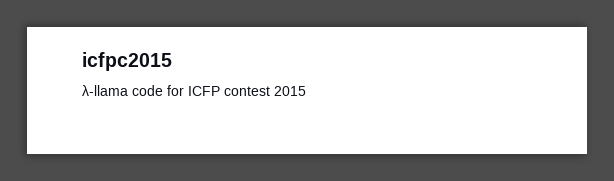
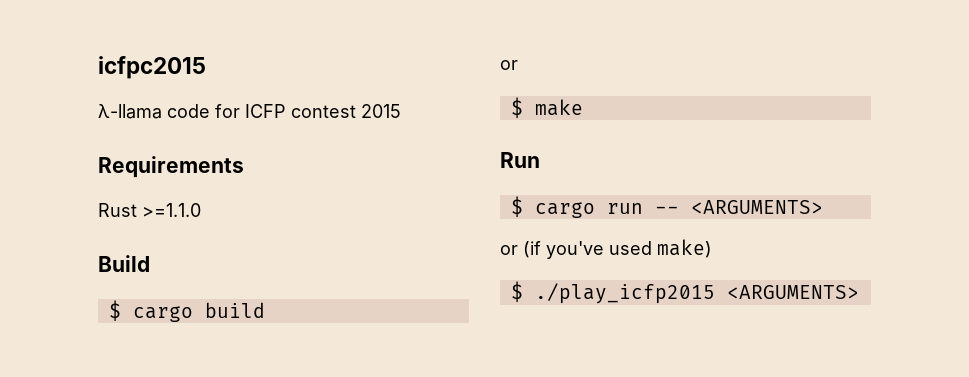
+ Requirements
+ Rust >=1.1.0
+ Build
+ $ cargo build
+ or
+ $ make
+ Run
+ $ cargo run -- <ARGUMENTS>
+ or (if you've used make)
+ $ ./play_icfp2015 <ARGUMENTS>

